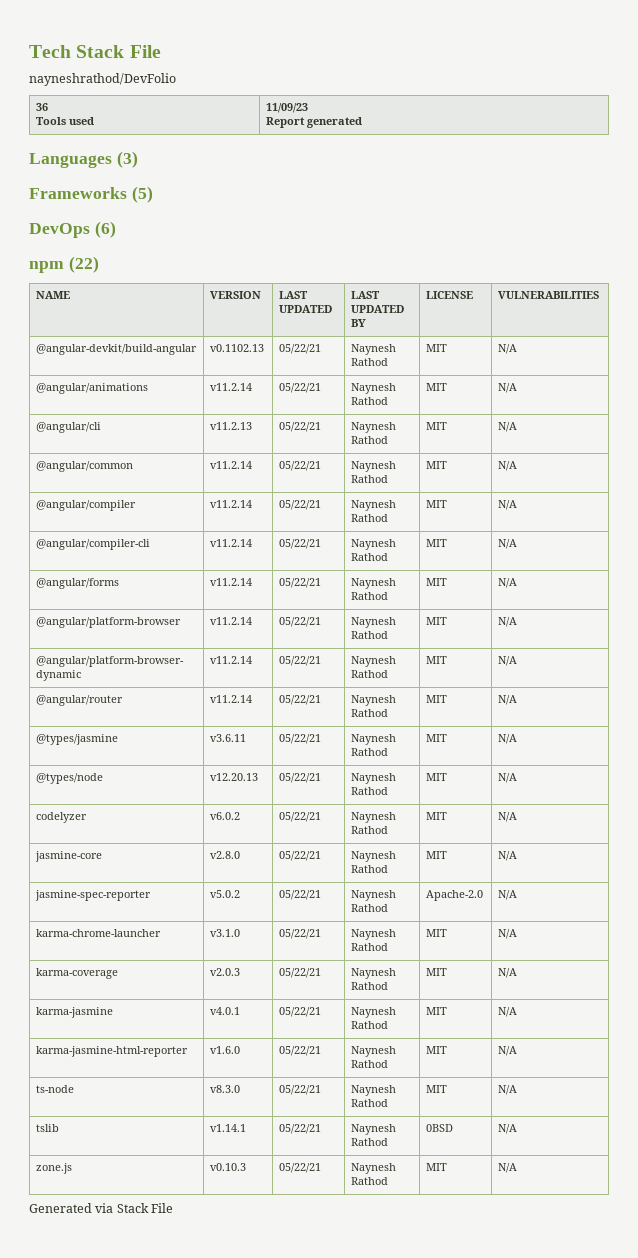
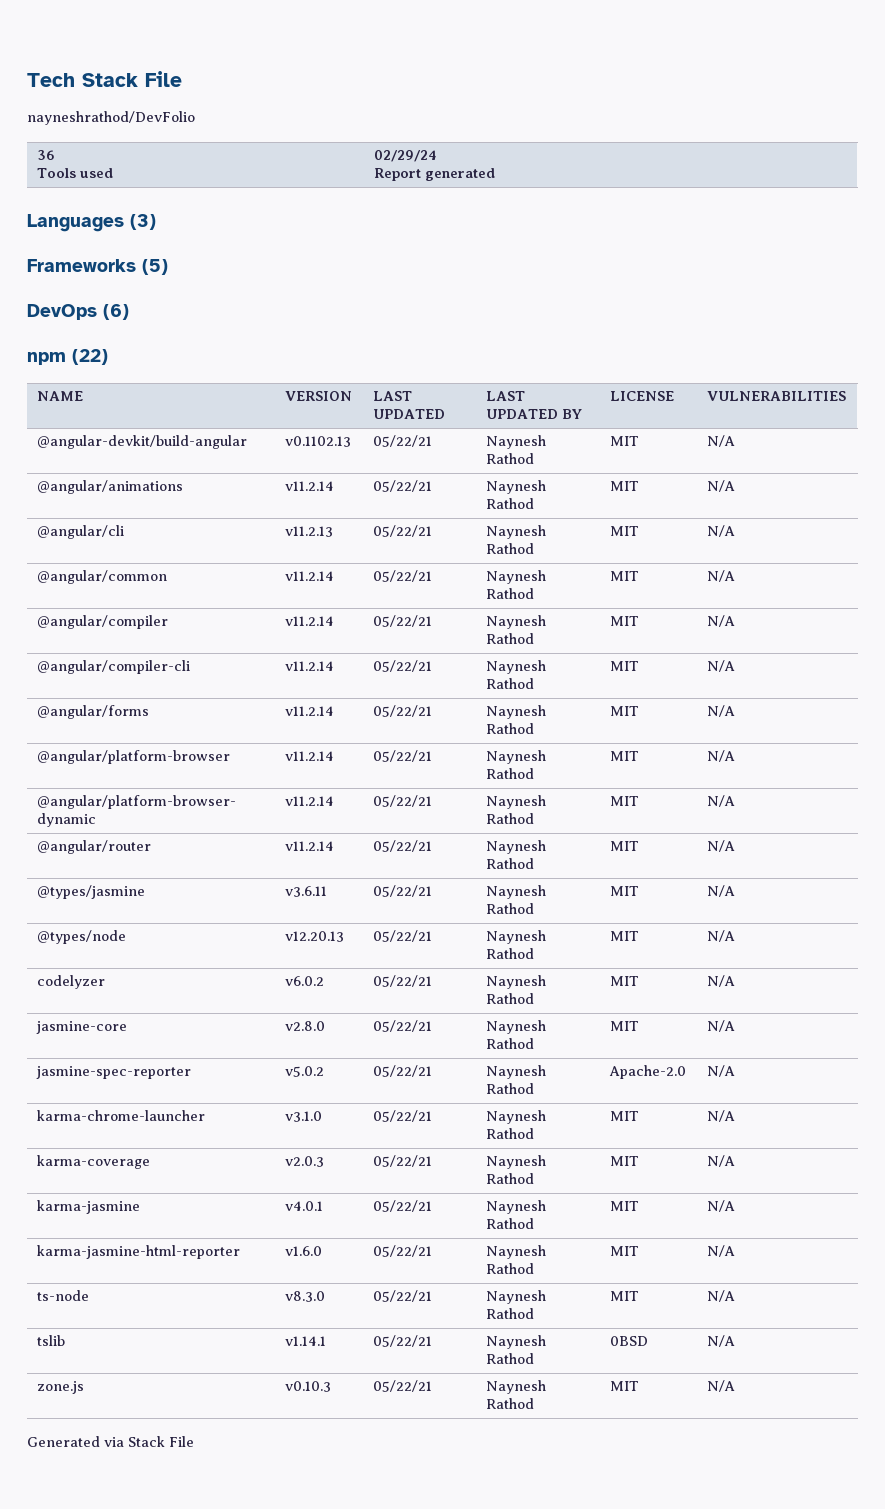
  36
- Tools used | 11/09/23
+ Tools used | 02/29/24

